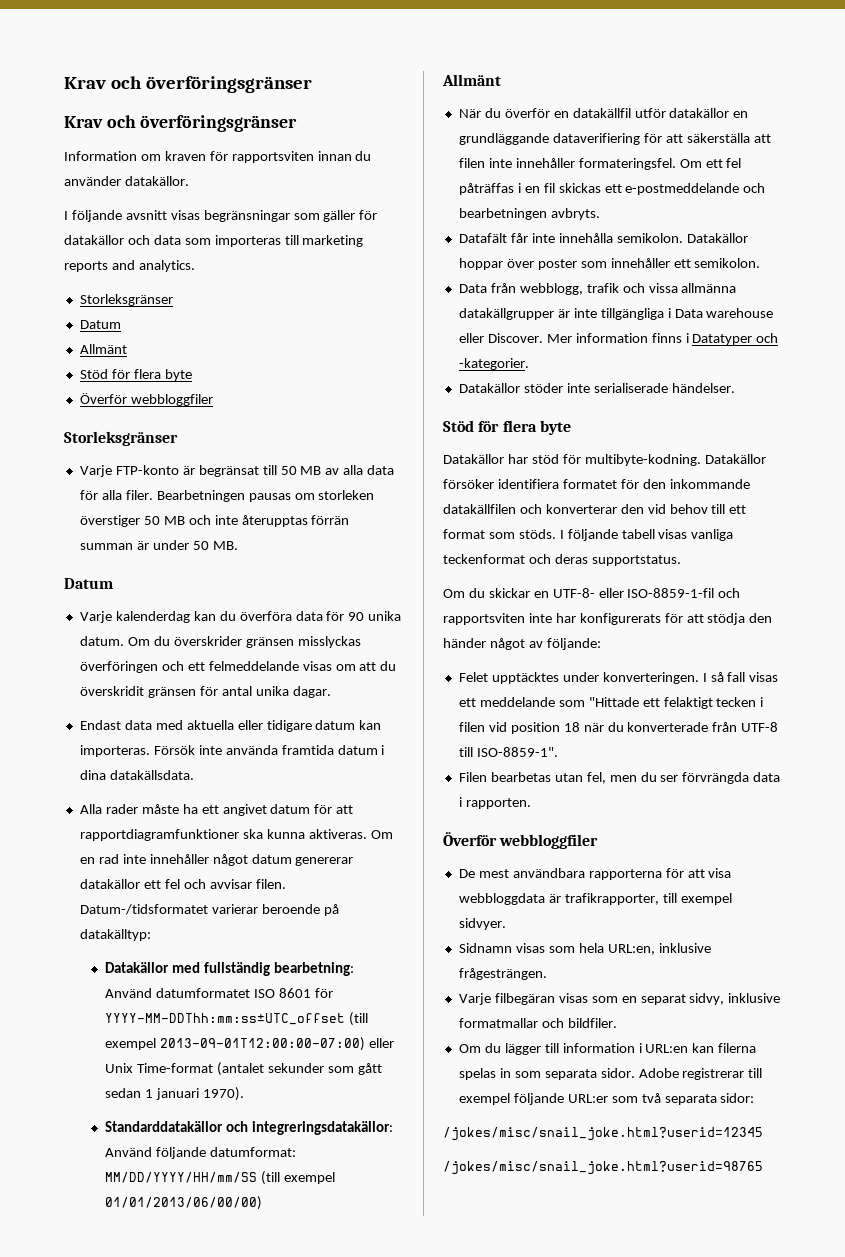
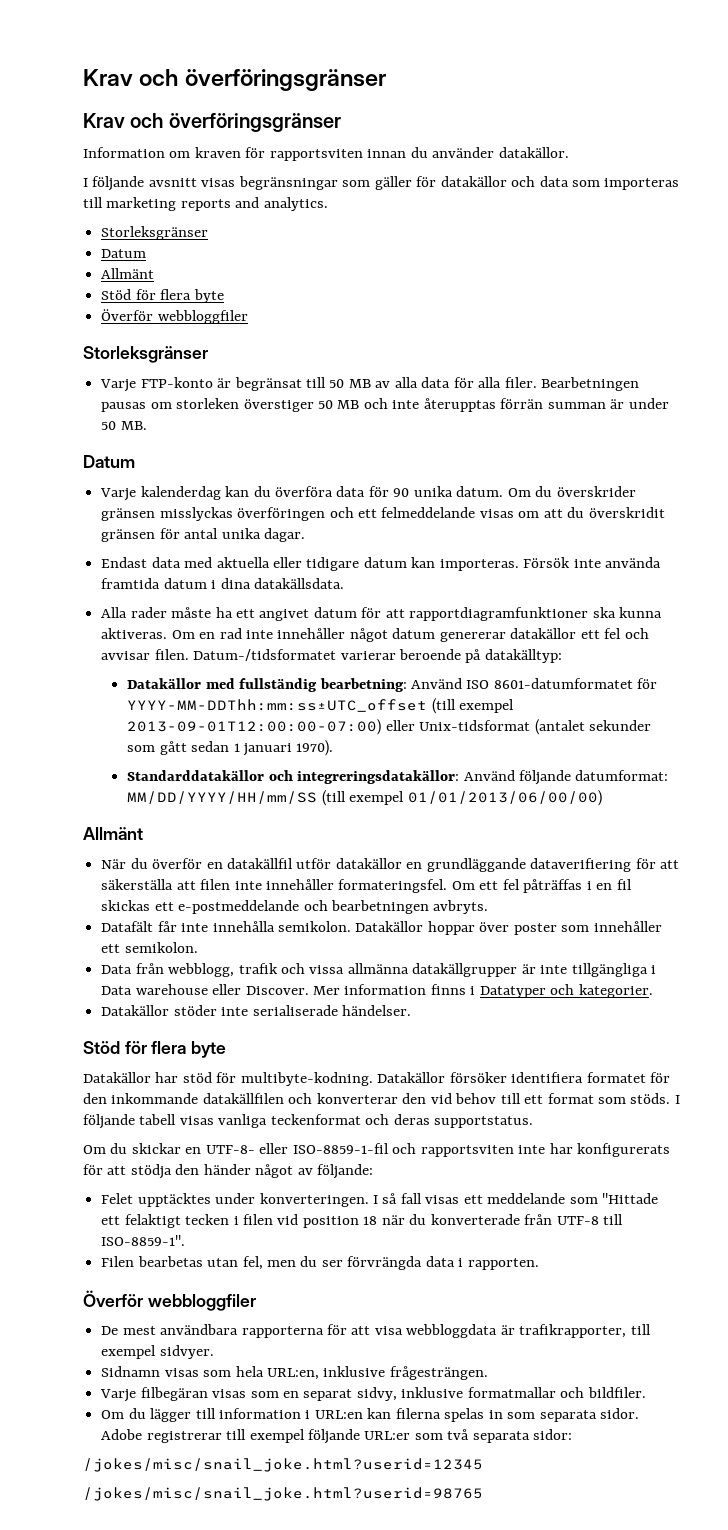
- Datakällor med fullständig bearbetning: Använd datumformatet ISO 8601 för YYYY-MM-DDThh:mm:ss±UTC_offset (till exempel 2013-09-01T12:00:00-07:00) eller Unix Time-format (antalet sekunder som gått sedan 1 januari 1970).
+ Datakällor med fullständig bearbetning: Använd ISO 8601-datumformatet för YYYY-MM-DDThh:mm:ss±UTC_offset (till exempel 2013-09-01T12:00:00-07:00) eller Unix-tidsformat (antalet sekunder som gått sedan 1 januari 1970).
- Mer information finns i Datatyper och -kategorier.
+ Mer information finns i Datatyper och kategorier.

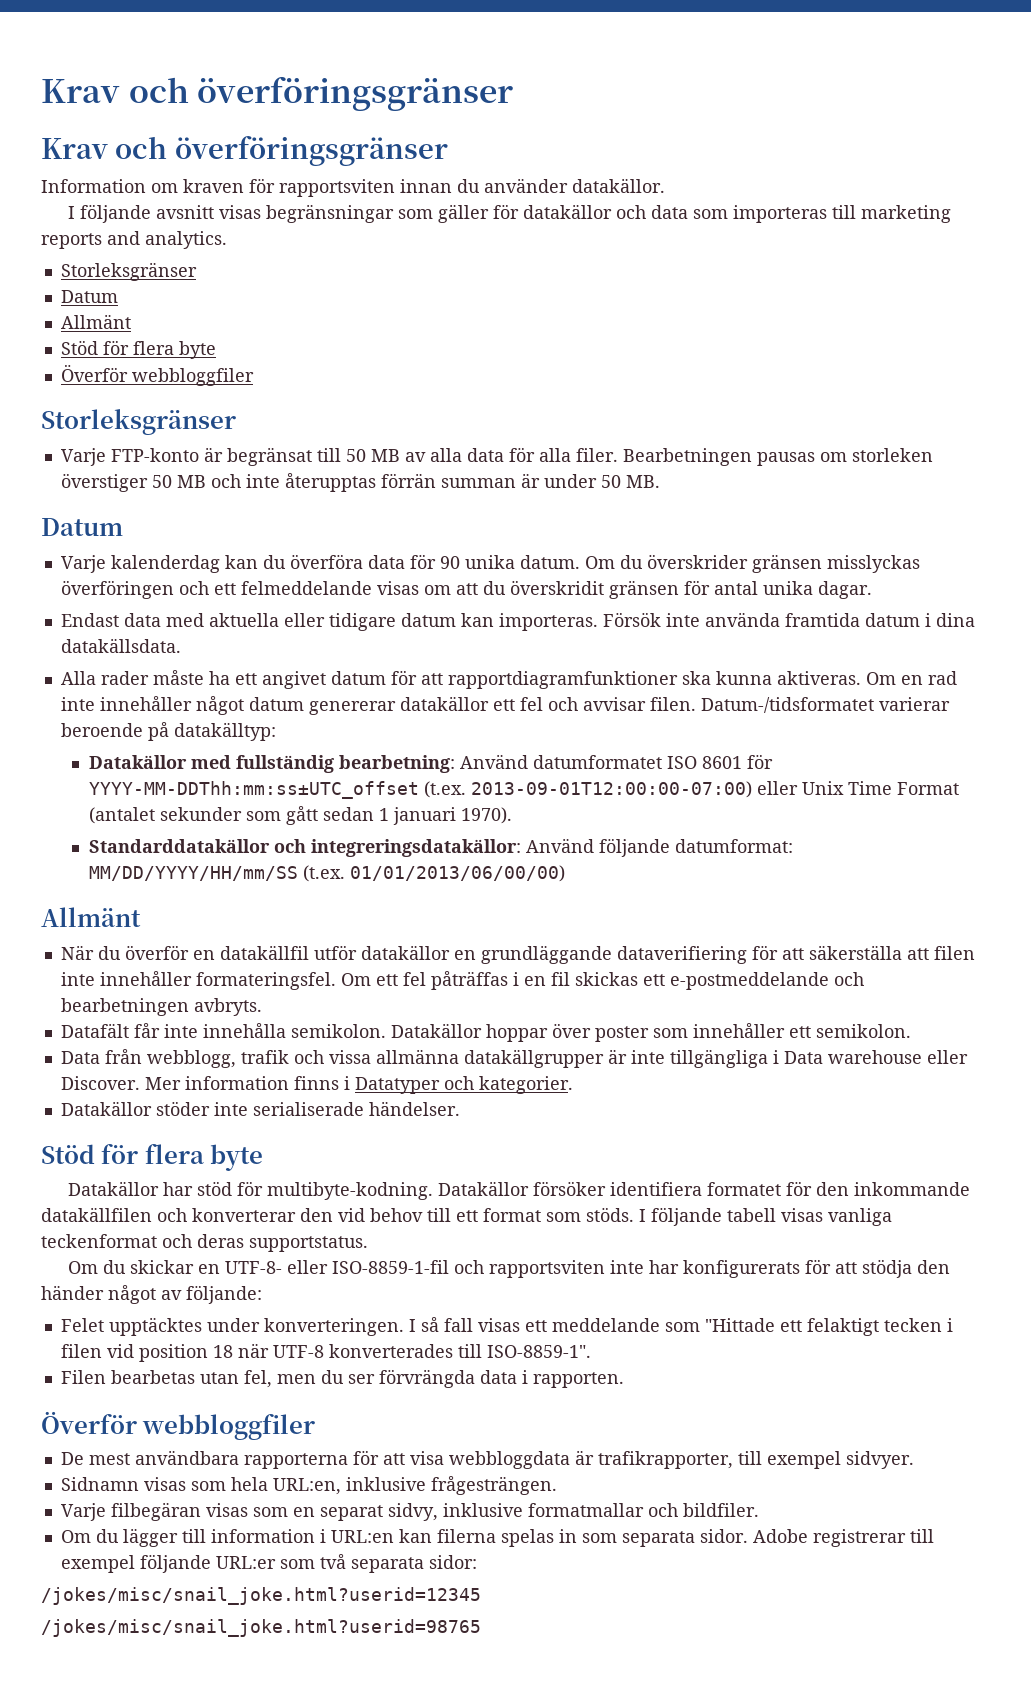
- Datakällor med fullständig bearbetning: Använd ISO 8601-datumformatet för YYYY-MM-DDThh:mm:ss±UTC_offset (till exempel 2013-09-01T12:00:00-07:00) eller Unix-tidsformat (antalet sekunder som gått sedan 1 januari 1970).
+ Datakällor med fullständig bearbetning: Använd datumformatet ISO 8601 för YYYY-MM-DDThh:mm:ss±UTC_offset (t.ex. 2013-09-01T12:00:00-07:00) eller Unix Time Format (antalet sekunder som gått sedan 1 januari 1970).
- Standarddatakällor och integreringsdatakällor: Använd följande datumformat: MM/DD/YYYY/HH/mm/SS (till exempel 01/01/2013/06/00/00)
+ Standarddatakällor och integreringsdatakällor: Använd följande datumformat: MM/DD/YYYY/HH/mm/SS (t.ex. 01/01/2013/06/00/00)
- I så fall visas ett meddelande som "Hittade ett felaktigt tecken i filen vid position 18 när du konverterade från UTF-8 till ISO-8859-1".
+ I så fall visas ett meddelande som "Hittade ett felaktigt tecken i filen vid position 18 när UTF-8 konverterades till ISO-8859-1".

